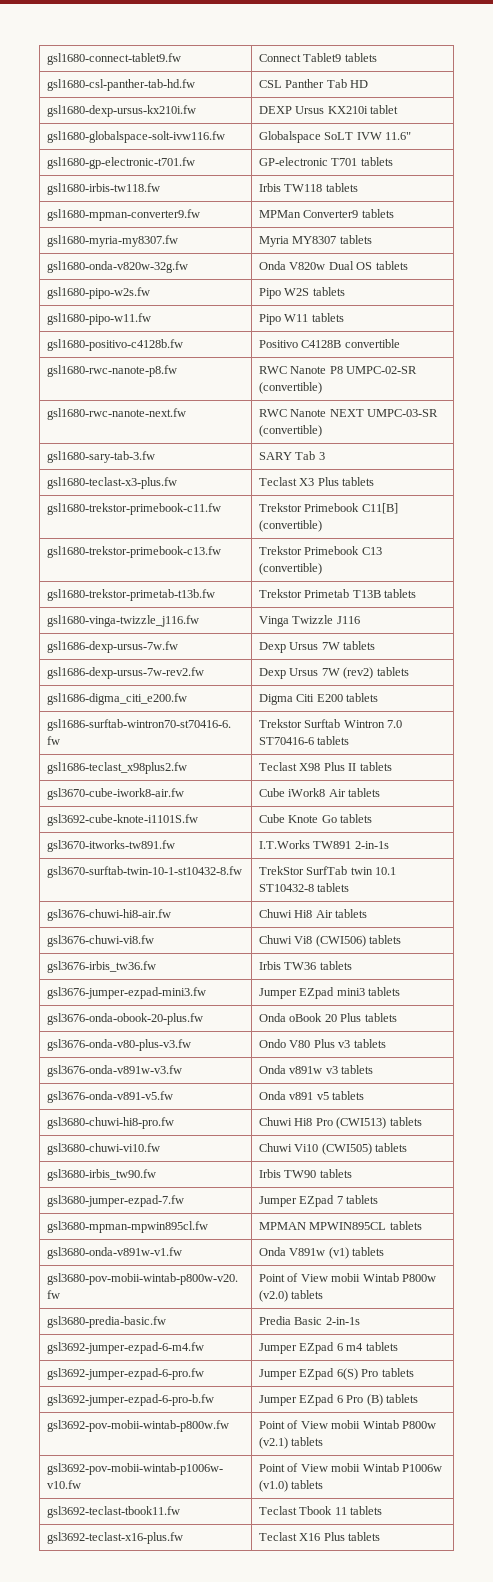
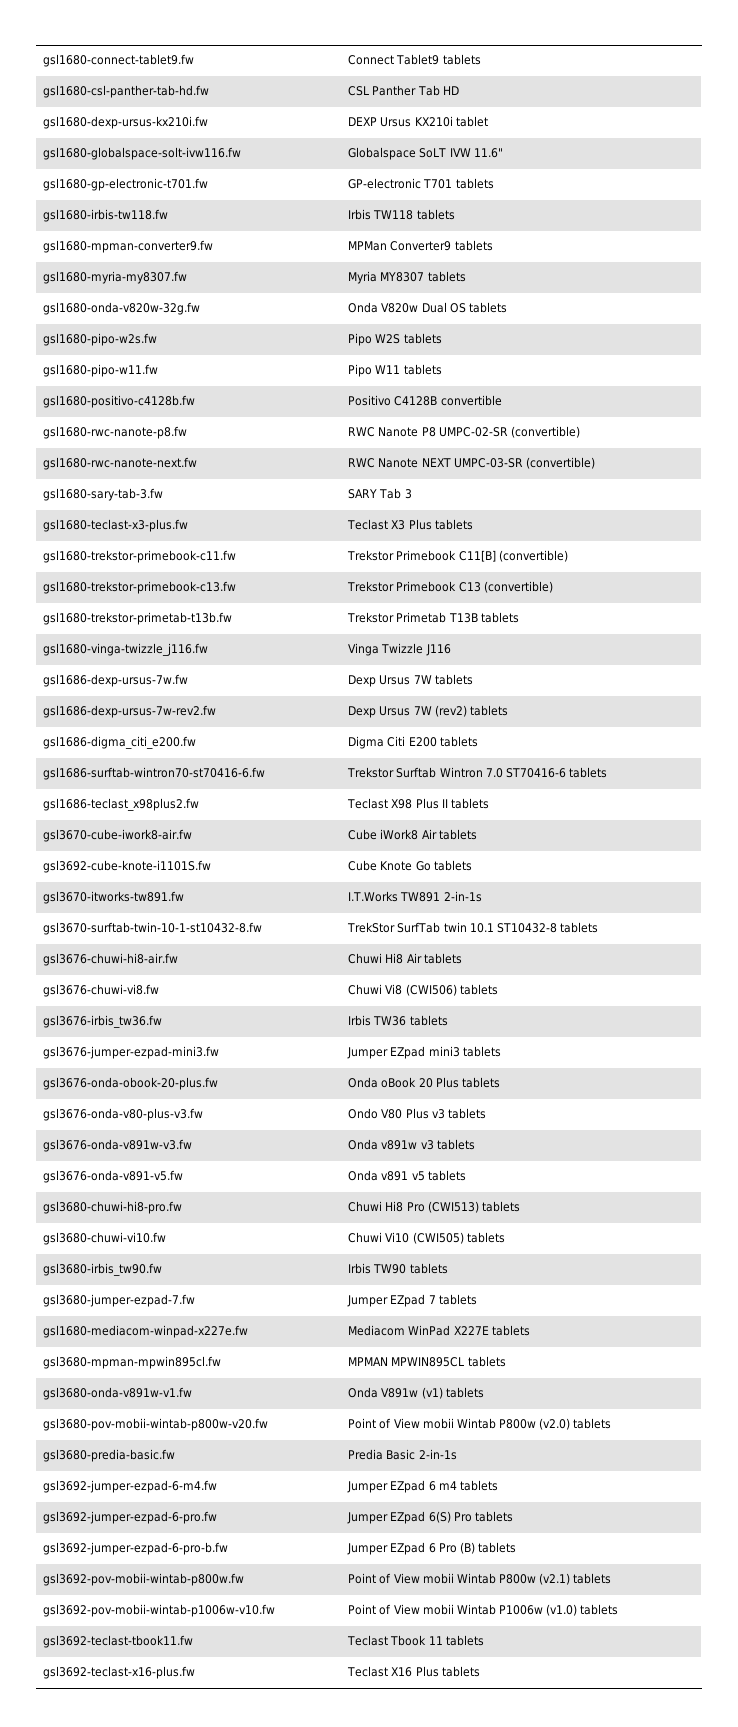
+ gsl1680-mediacom-winpad-x227e.fw | Mediacom WinPad X227E tablets

